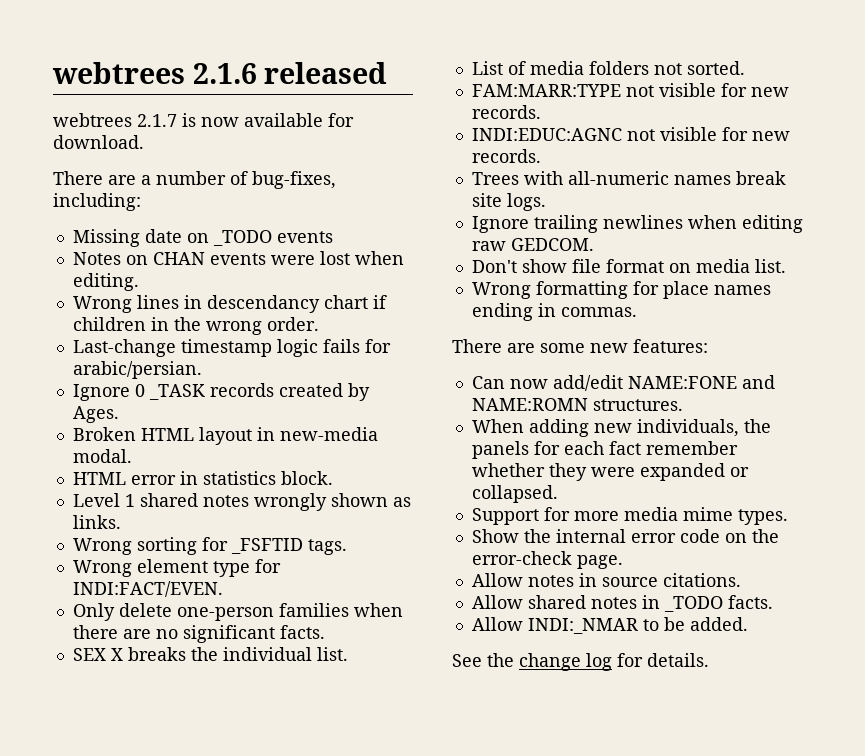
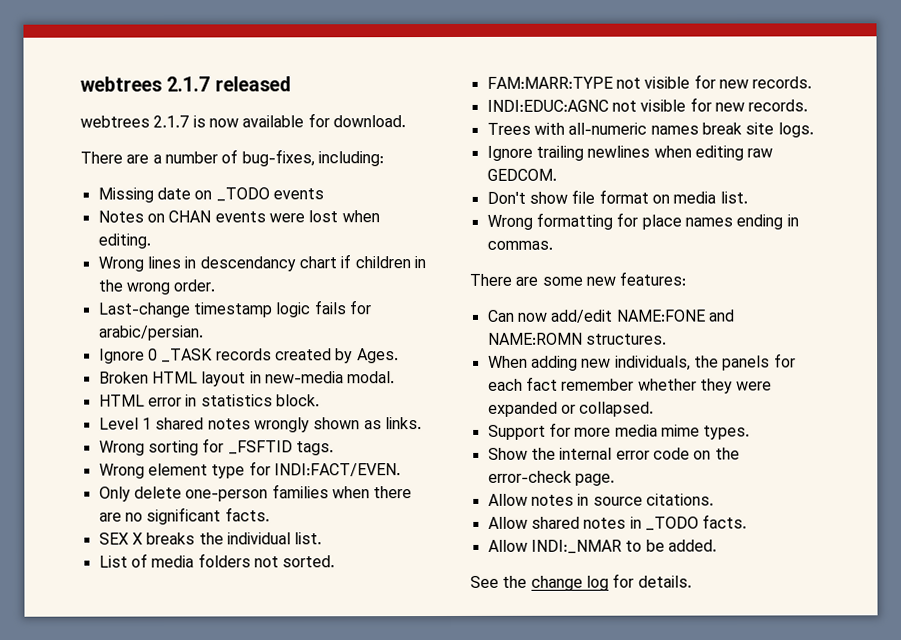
- webtrees 2.1.6 released
+ webtrees 2.1.7 released

